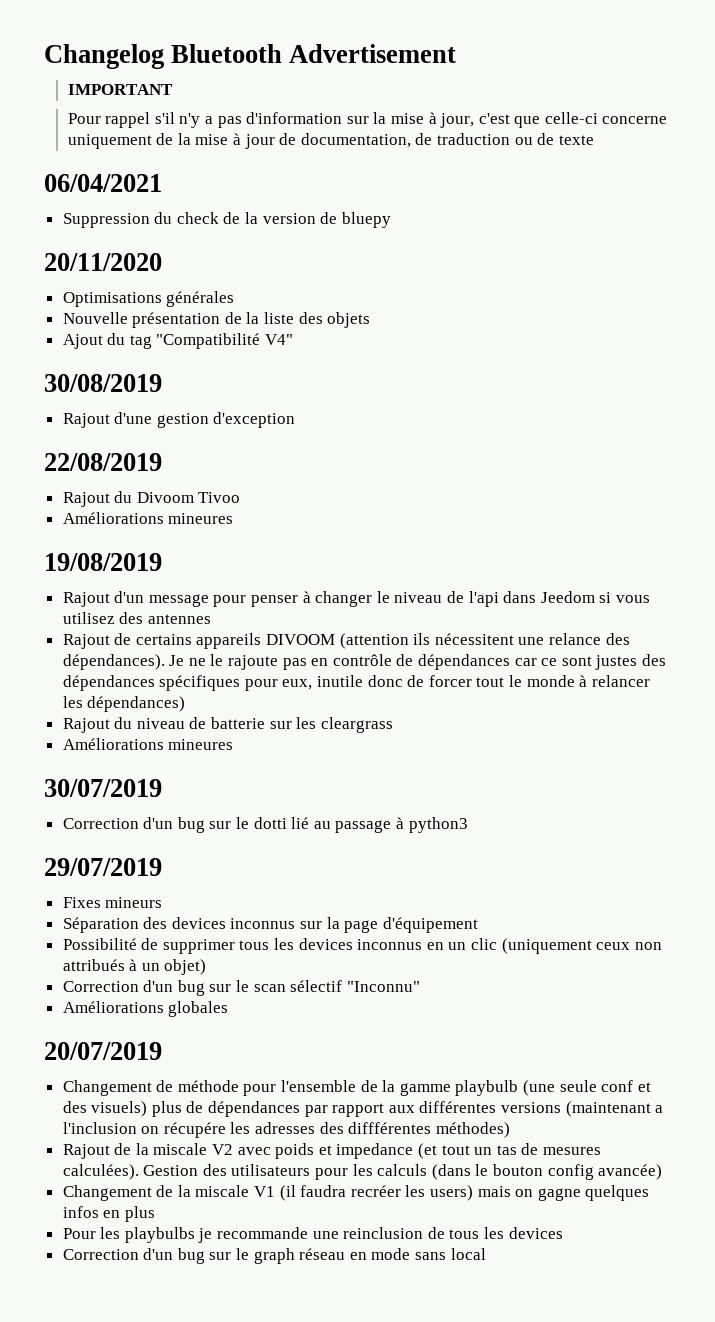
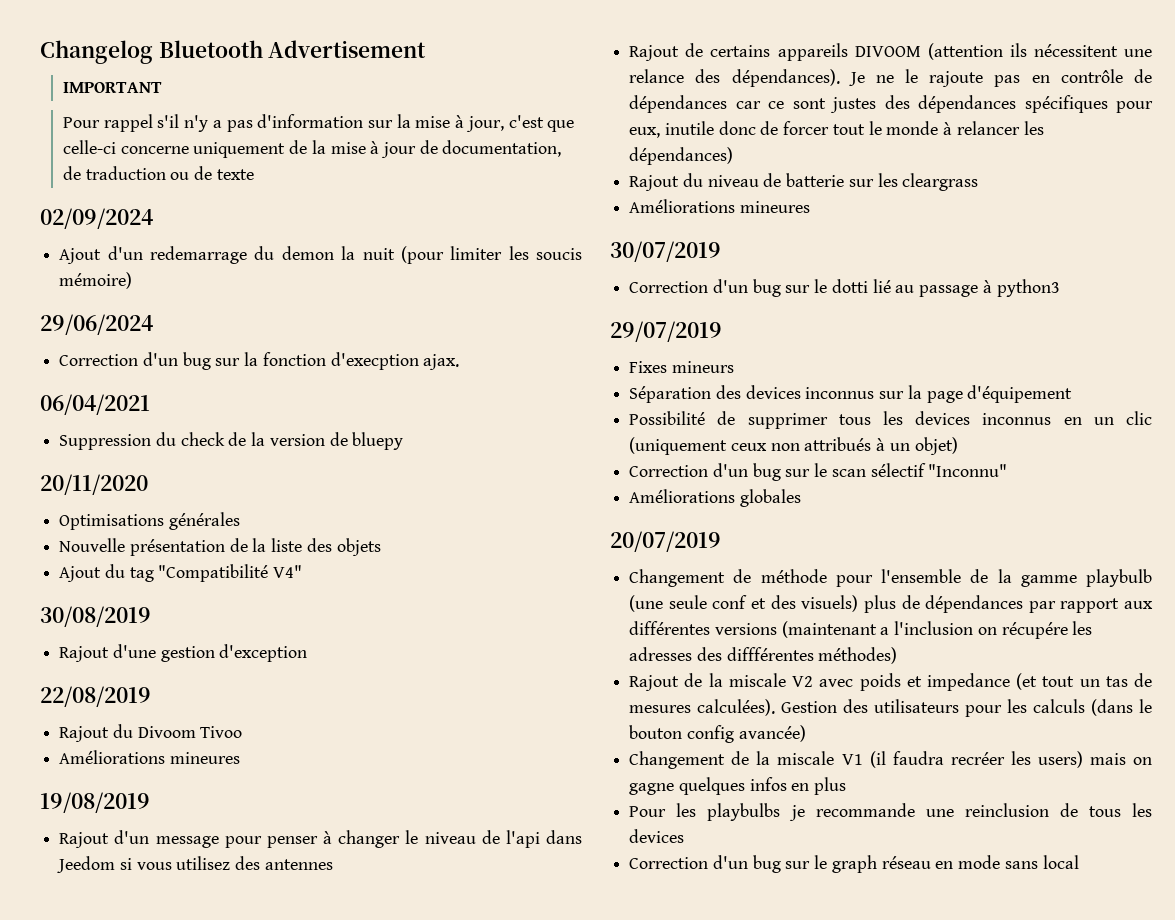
+ 02/09/2024
+ Ajout d'un redemarrage du demon la nuit (pour limiter les soucis mémoire)
+ 29/06/2024
+ Correction d'un bug sur la fonction d'execption ajax.

